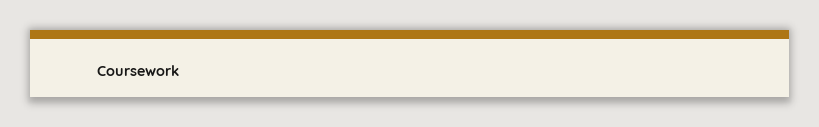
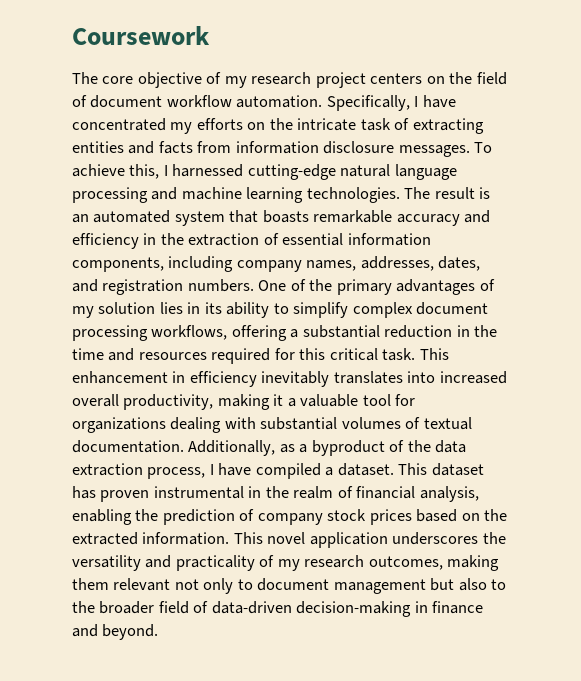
+ The core objective of my research project centers on the field of document workflow automation. Specifically, I have concentrated my efforts on the intricate task of extracting entities and facts from information disclosure messages. To achieve this, I harnessed cutting-edge natural language processing and machine learning technologies. The result is an automated system that boasts remarkable accuracy and efficiency in the extraction of essential information components, including company names, addresses, dates, and registration numbers. One of the primary advantages of my solution lies in its ability to simplify complex document processing workflows, offering a substantial reduction in the time and resources required for this critical task. This enhancement in efficiency inevitably translates into increased overall productivity, making it a valuable tool for organizations dealing with substantial volumes of textual documentation. Additionally, as a byproduct of the data extraction process, I have compiled a dataset. This dataset has proven instrumental in the realm of financial analysis, enabling the prediction of company stock prices based on the extracted information. This novel application underscores the versatility and practicality of my research outcomes, making them relevant not only to document management but also to the broader field of data-driven decision-making in finance and beyond.

